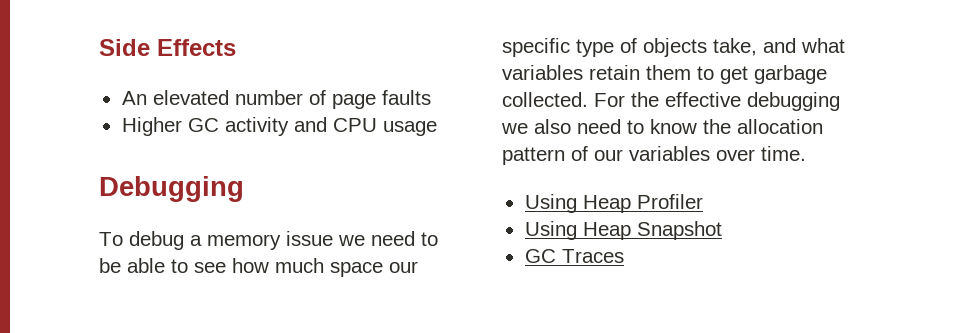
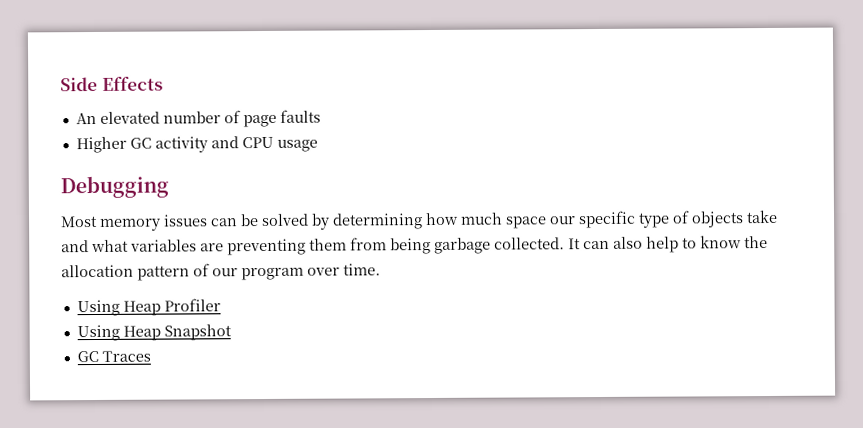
- To debug a memory issue we need to be able to see how much space our specific type of objects take, and what variables retain them to get garbage collected. For the effective debugging we also need to know the allocation pattern of our variables over time.
+ Most memory issues can be solved by determining how much space our specific type of objects take and what variables are preventing them from being garbage collected. It can also help to know the allocation pattern of our program over time.

